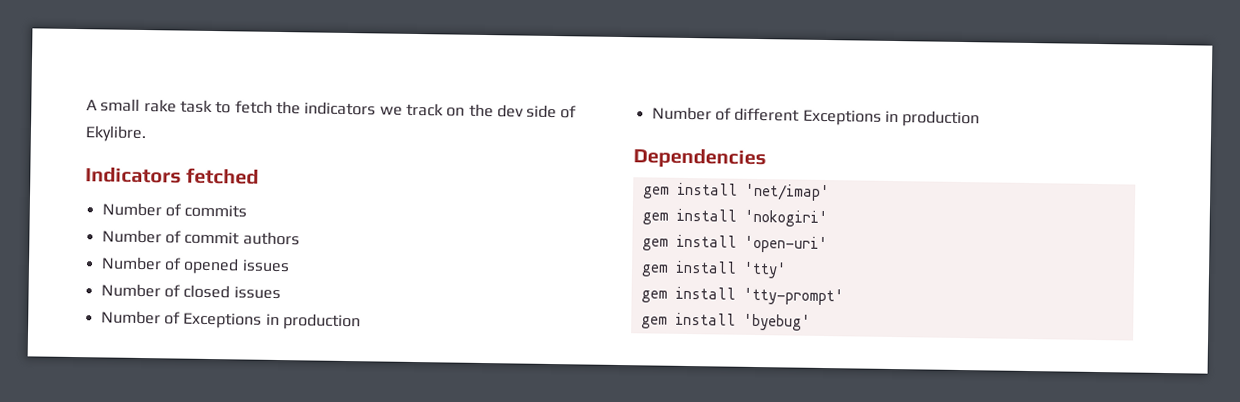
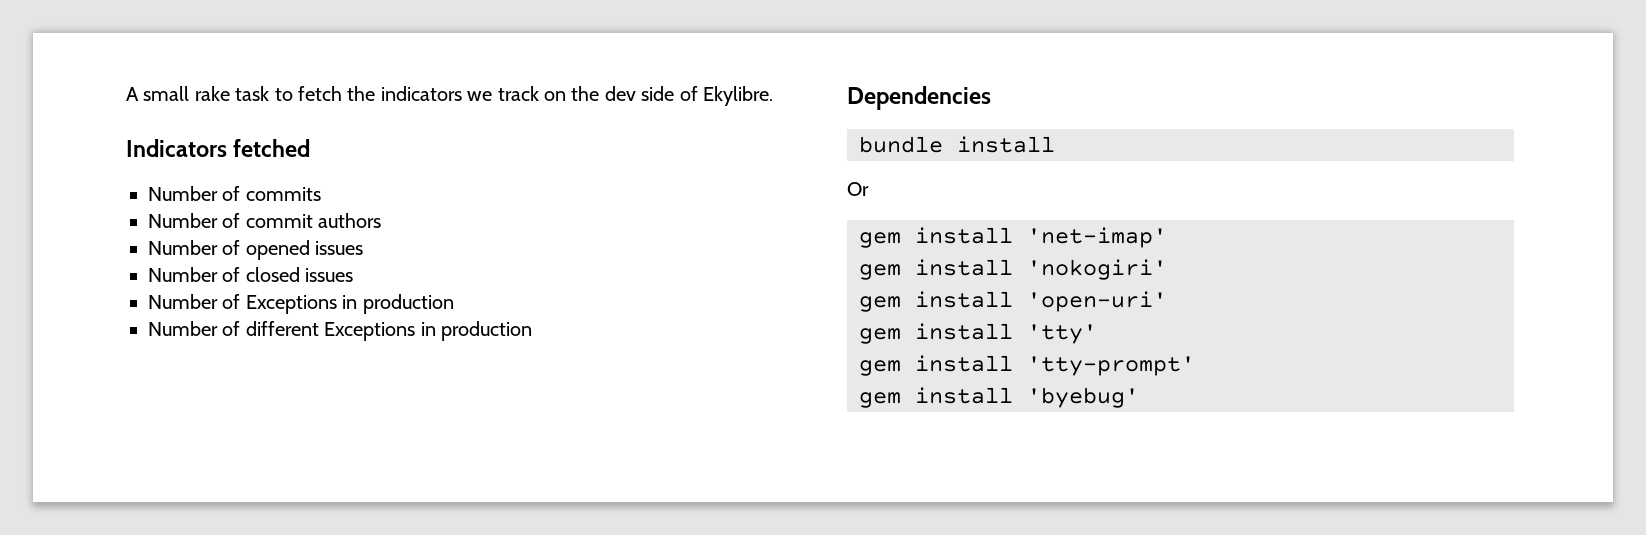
- gem install 'net/imap'
+ bundle install
+ Or
+ gem install 'net-imap'

